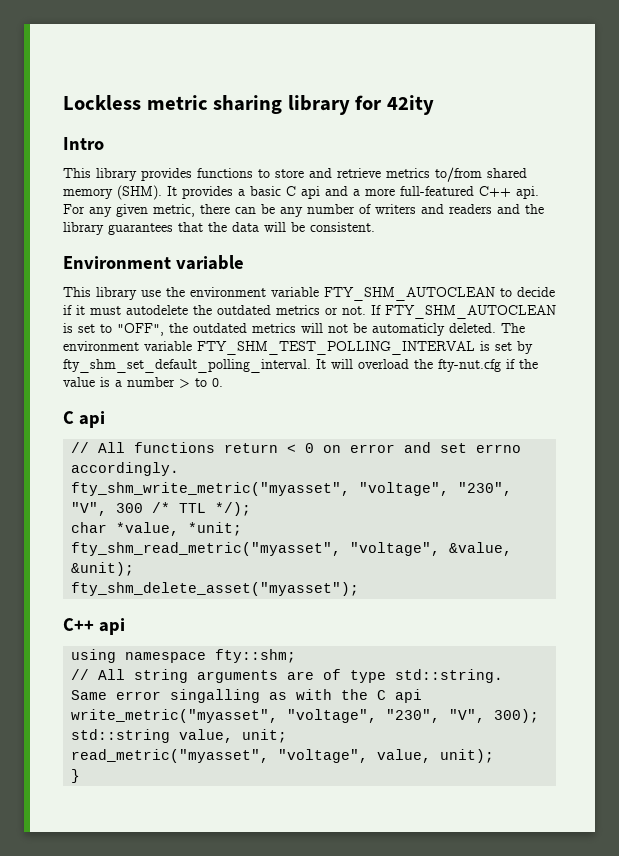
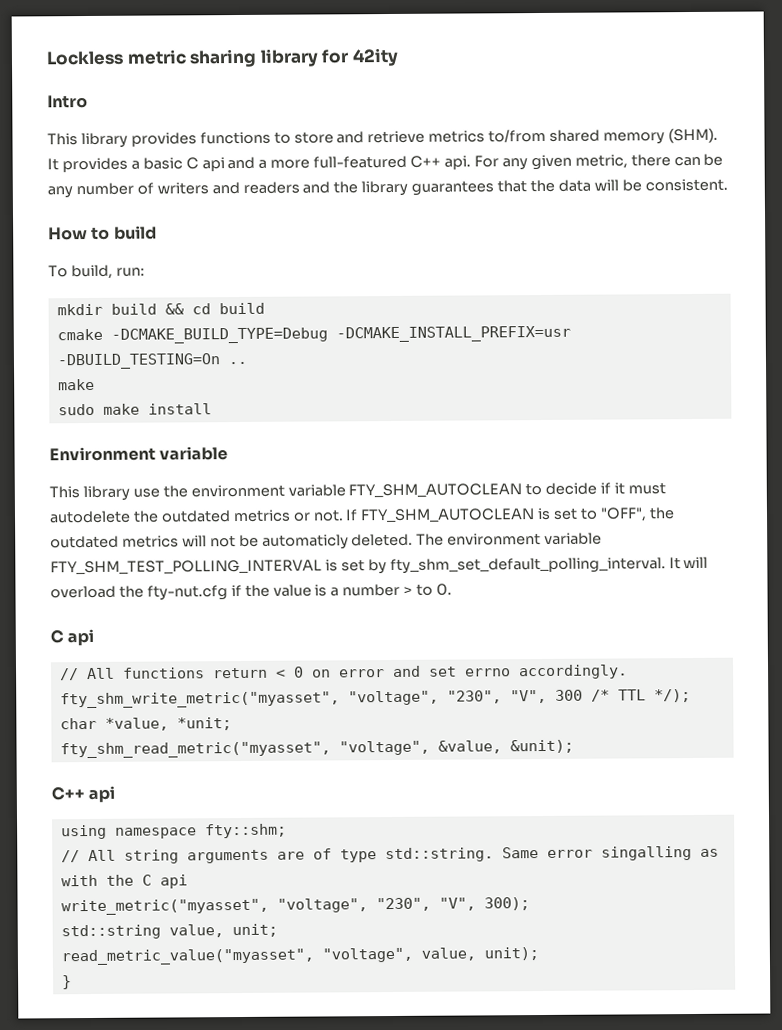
+ How to build
+ To build, run:
+ mkdir build && cd build
+ cmake -DCMAKE_BUILD_TYPE=Debug -DCMAKE_INSTALL_PREFIX=usr -DBUILD_TESTING=On ..
+ make
+ sudo make install
- fty_shm_delete_asset("myasset");
- read_metric("myasset", "voltage", value, unit);
+ read_metric_value("myasset", "voltage", value, unit);

